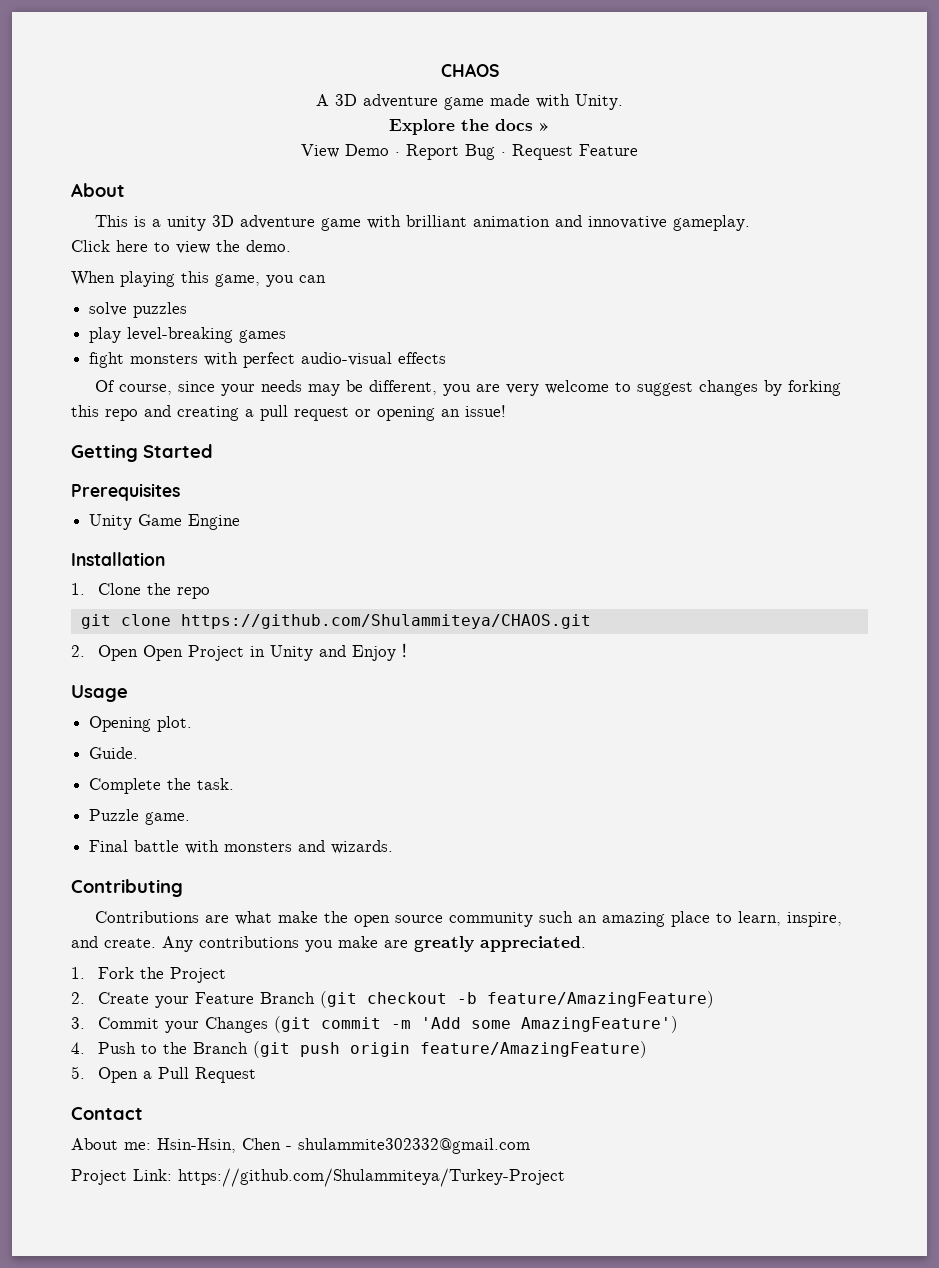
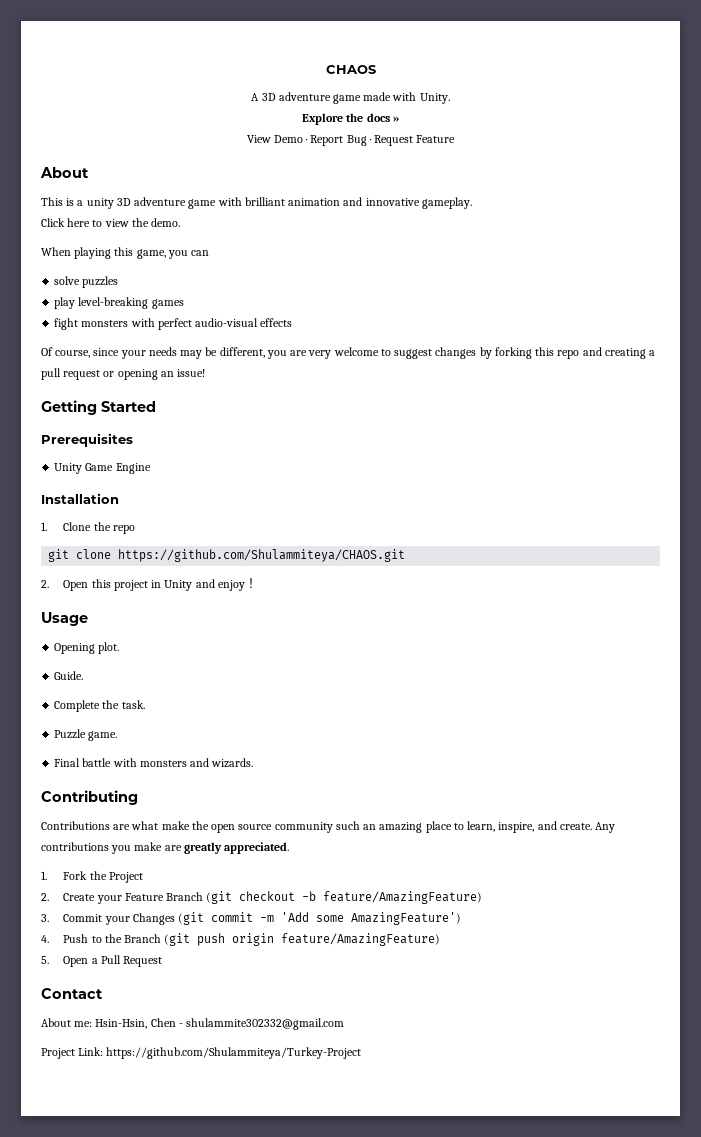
- 2. Open Open Project in Unity and Enjoy！
+ 2. Open this project in Unity and enjoy！

